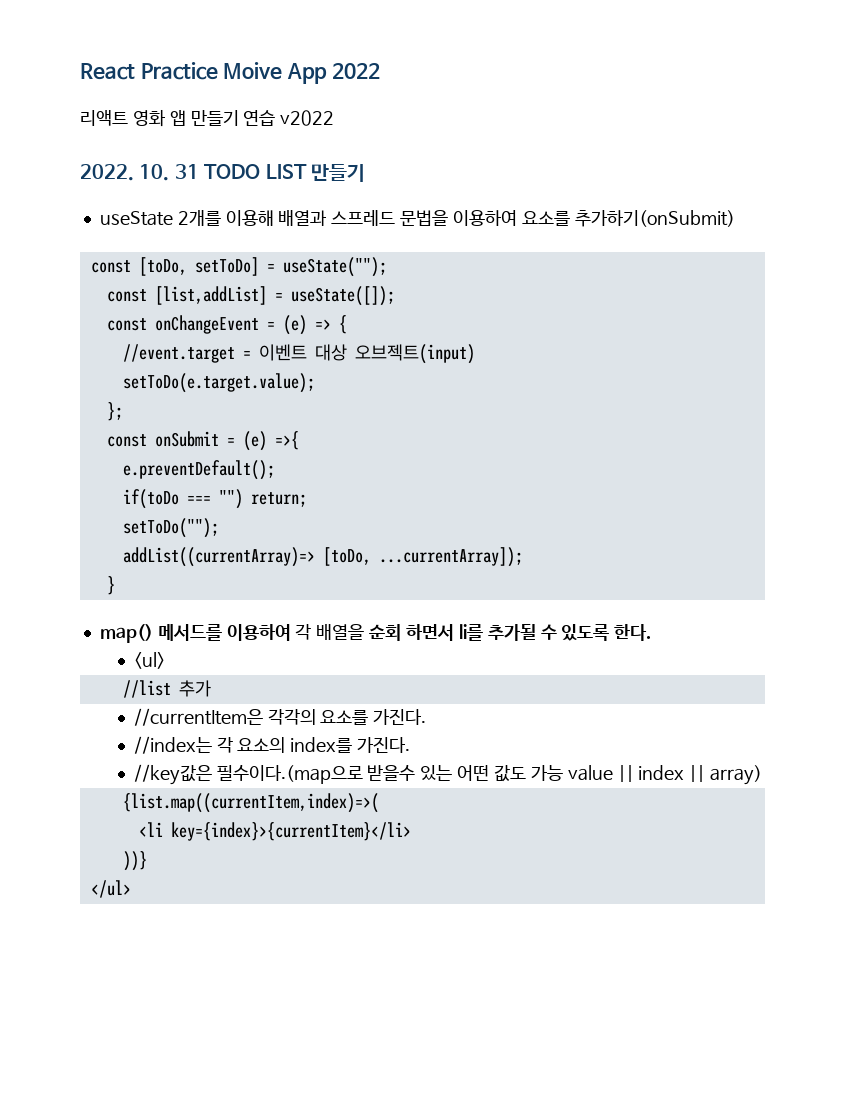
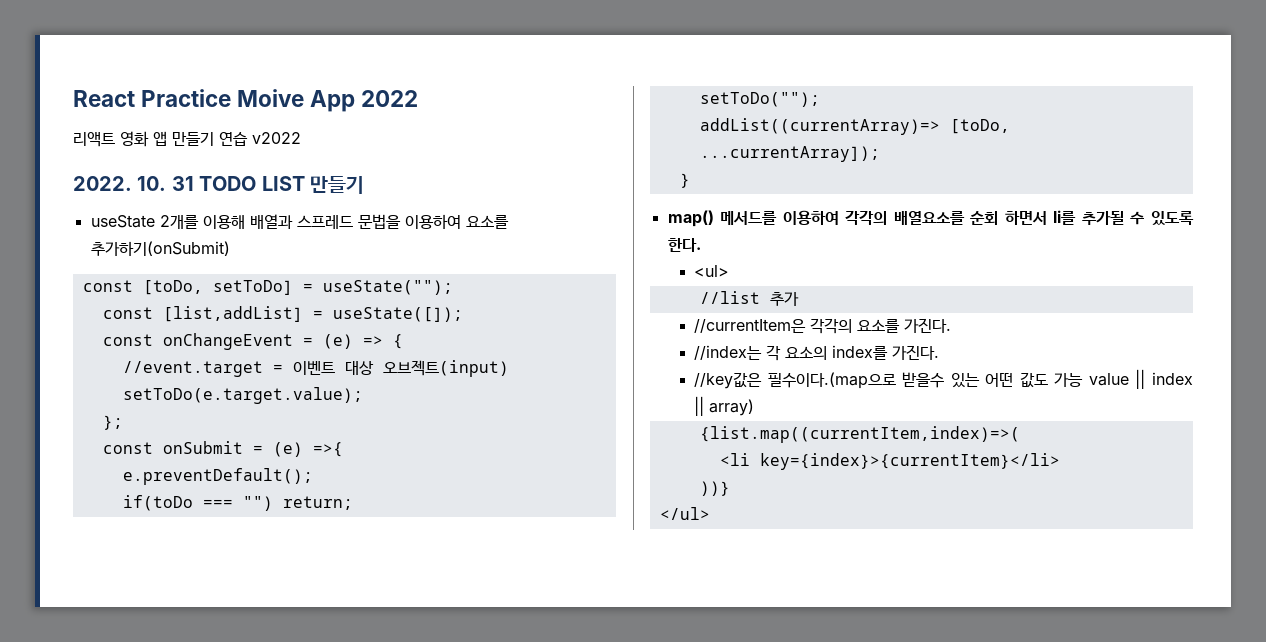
- map() 메서드를 이용하여 각 배열을 순회 하면서 li를 추가될 수 있도록 한다.
+ map() 메서드를 이용하여 각각의 배열요소를 순회 하면서 li를 추가될 수 있도록 한다.

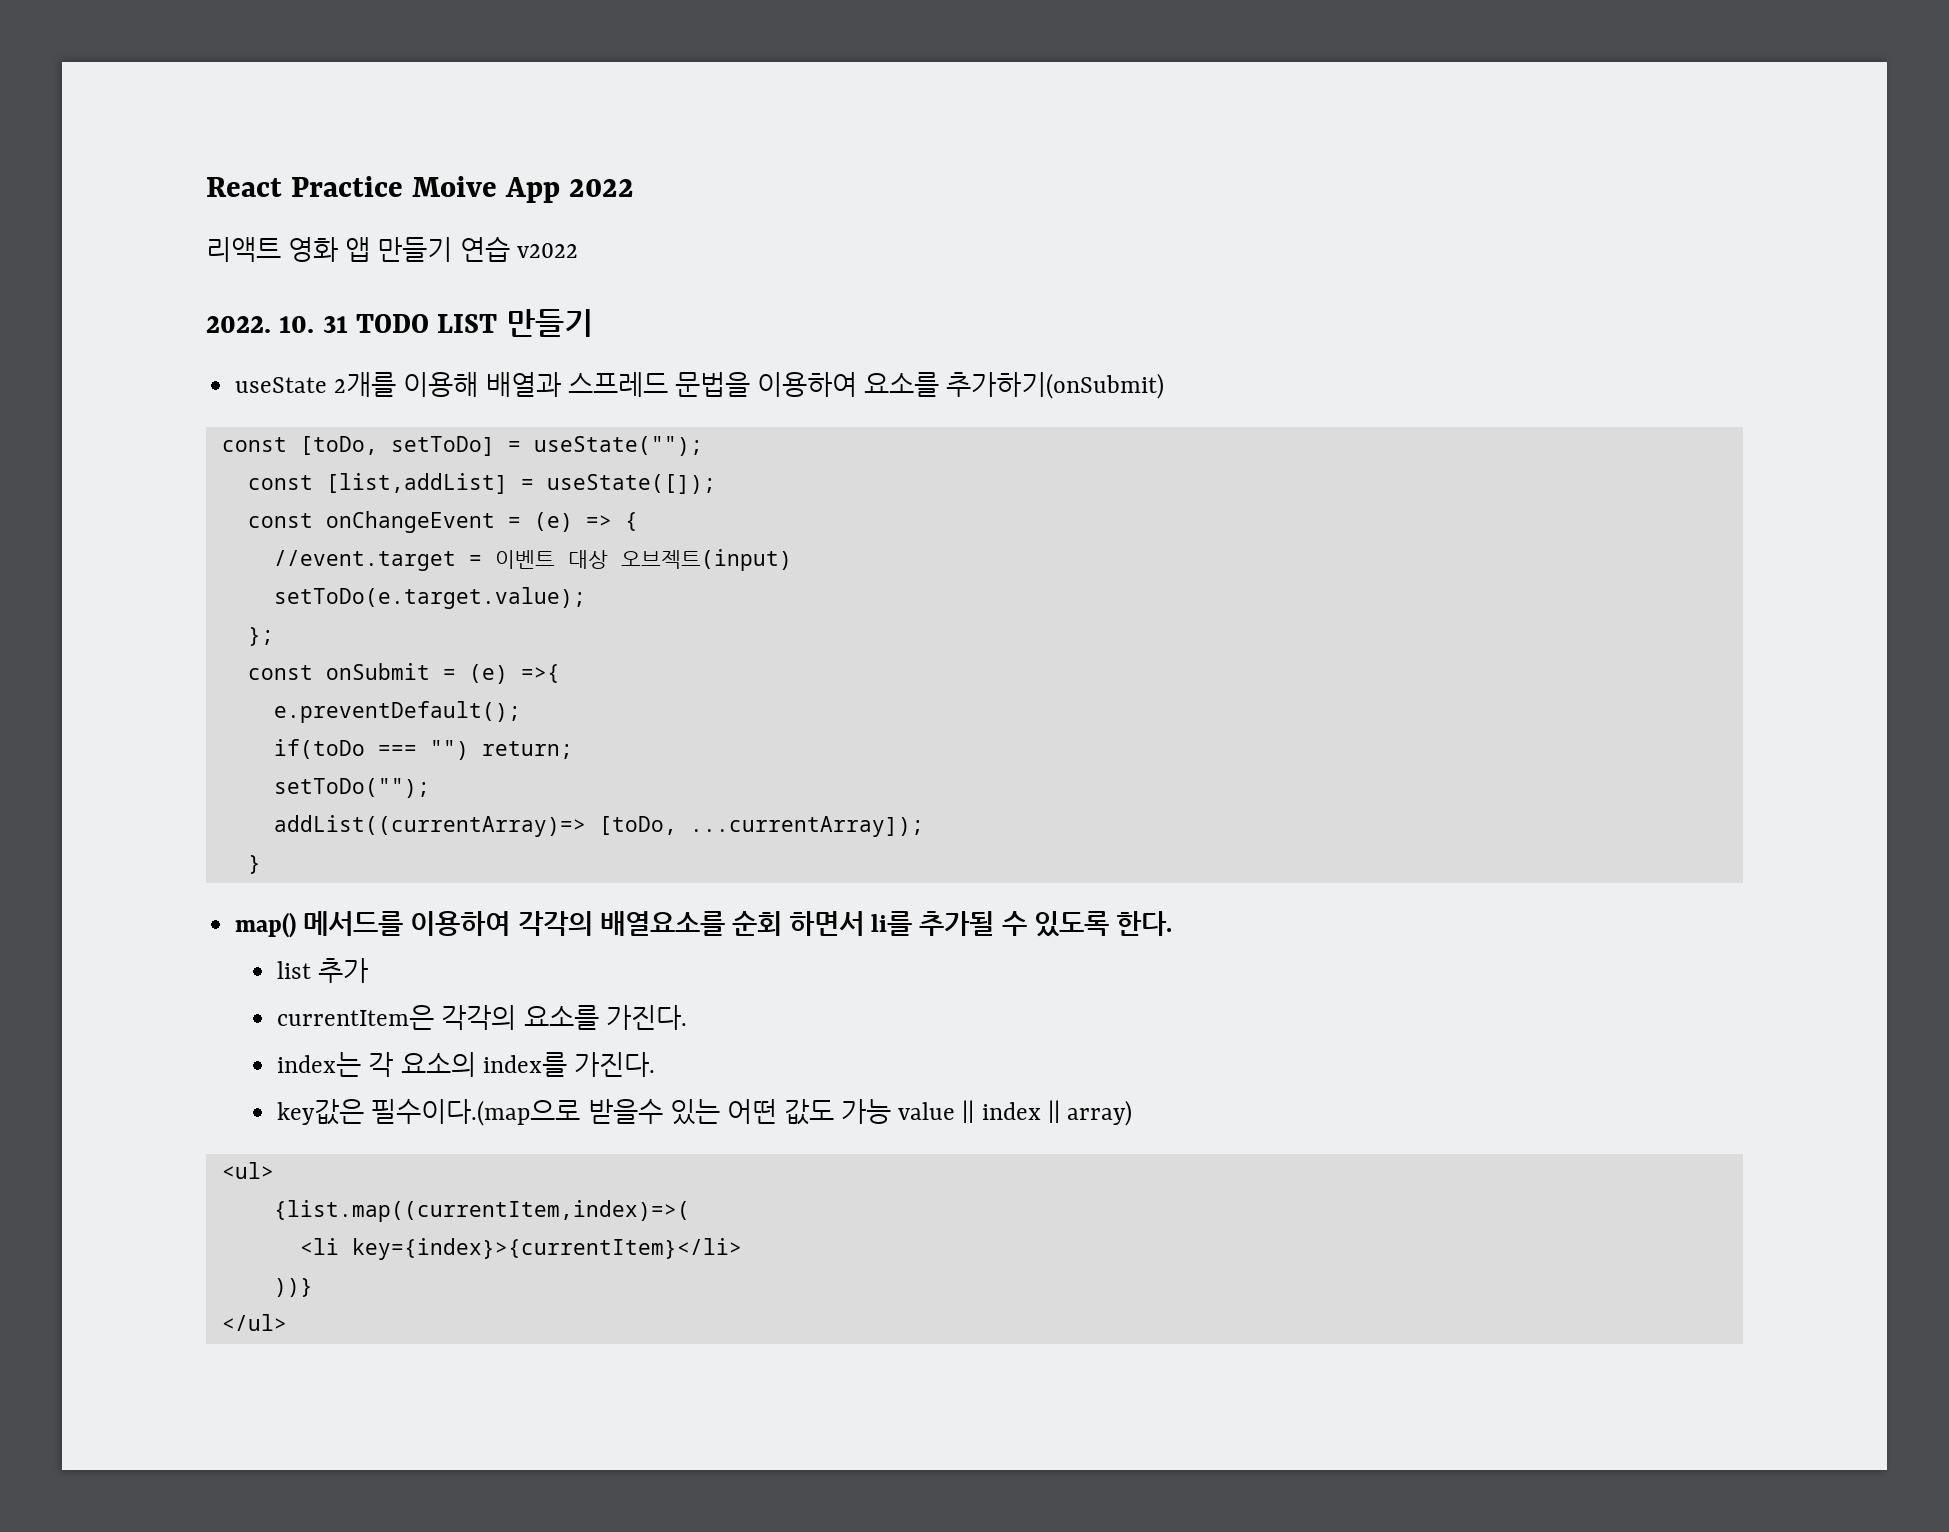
- <ul>
- //list 추가
+ list 추가
- //currentItem은 각각의 요소를 가진다.
+ currentItem은 각각의 요소를 가진다.
- //index는 각 요소의 index를 가진다.
+ index는 각 요소의 index를 가진다.
- //key값은 필수이다.(map으로 받을수 있는 어떤 값도 가능 value || index || array)
+ key값은 필수이다.(map으로 받을수 있는 어떤 값도 가능 value || index || array)
+ <ul>

